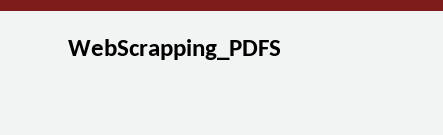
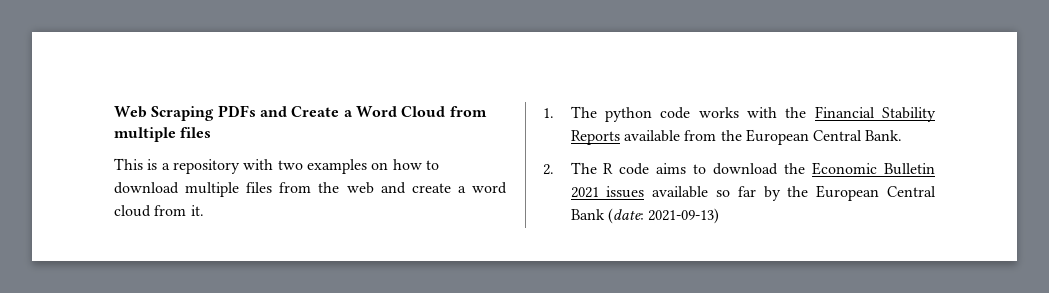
- WebScrapping_PDFS
+ Web Scraping PDFs and Create a Word Cloud from multiple files
+ This is a repository with two examples on how to download multiple files from the web and create a word cloud from it.
+ 1. The python code works with the Financial Stability Reports available from the European Central Bank.
+ 2. The R code aims to download the Economic Bulletin 2021 issues available so far by the European Central Bank (date: 2021-09-13)

